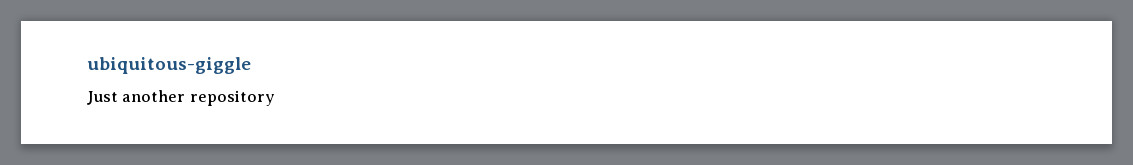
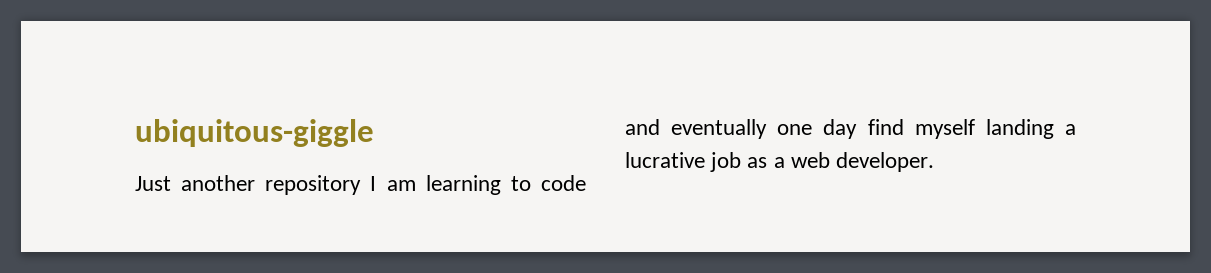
- Just another repository
+ Just another repository I am learning to code and eventually one day find myself landing a lucrative job as a web developer.

